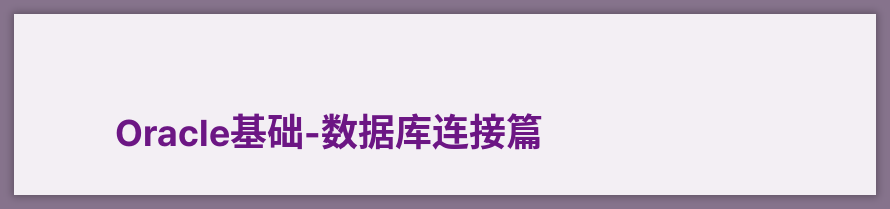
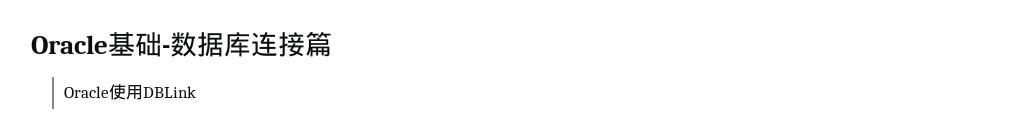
+ Oracle使用DBLink

